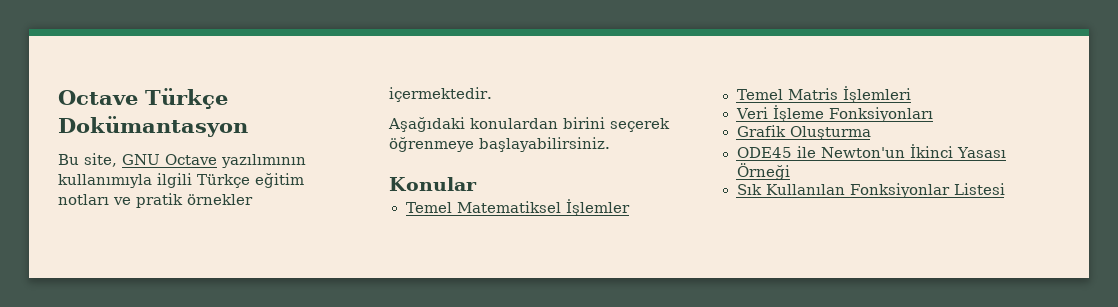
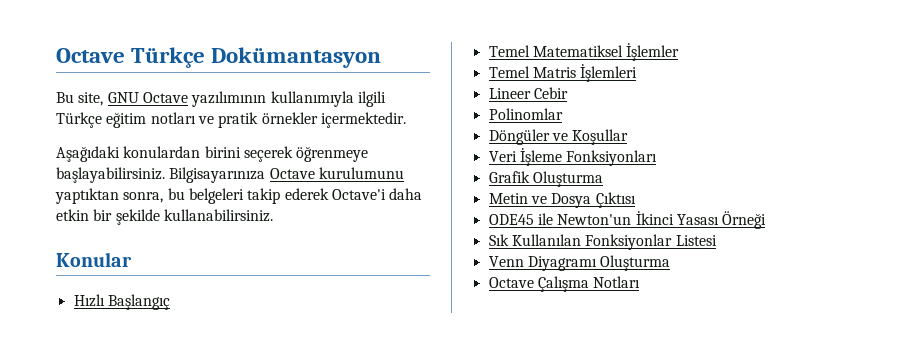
+ Bilgisayarınıza Octave kurulumunu yaptıktan sonra, bu belgeleri takip ederek Octave'i daha etkin bir şekilde kullanabilirsiniz.
+ Hızlı Başlangıç
+ Lineer Cebir
+ Polinomlar
+ Döngüler ve Koşullar
+ Metin ve Dosya Çıktısı
+ Venn Diyagramı Oluşturma
+ Octave Çalışma Notları

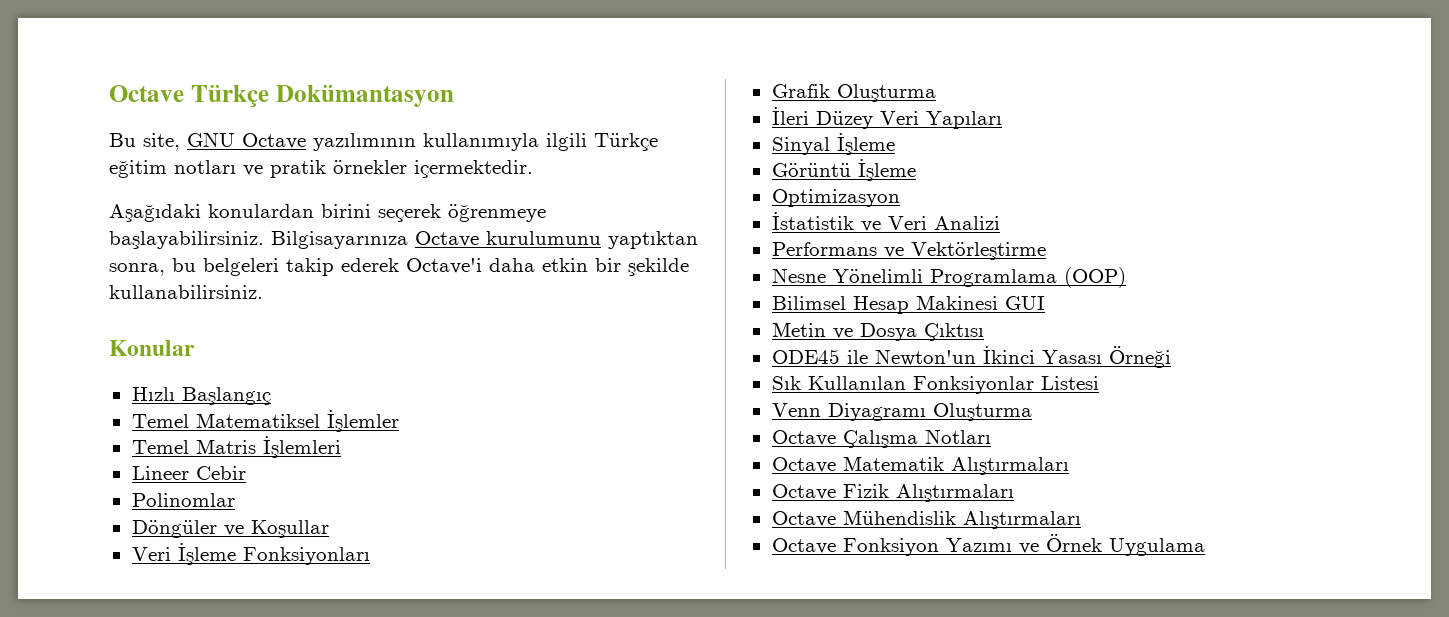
+ İleri Düzey Veri Yapıları
+ Sinyal İşleme
+ Görüntü İşleme
+ Optimizasyon
+ İstatistik ve Veri Analizi
+ Performans ve Vektörleştirme
+ Nesne Yönelimli Programlama (OOP)
+ Bilimsel Hesap Makinesi GUI
+ Octave Matematik Alıştırmaları
+ Octave Fizik Alıştırmaları
+ Octave Mühendislik Alıştırmaları
+ Octave Fonksiyon Yazımı ve Örnek Uygulama

